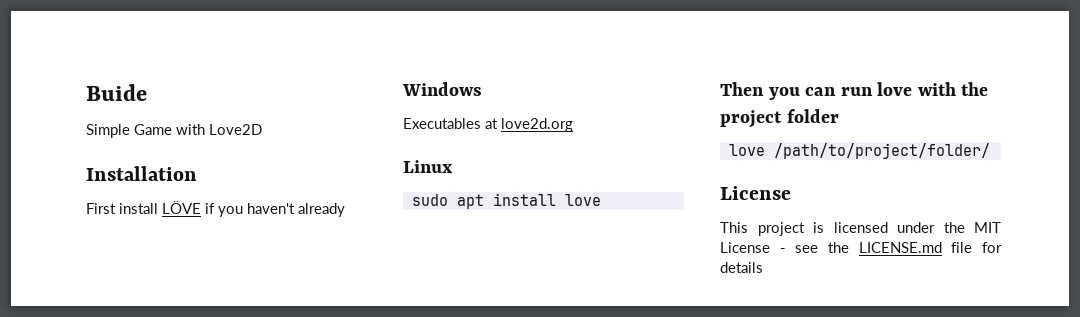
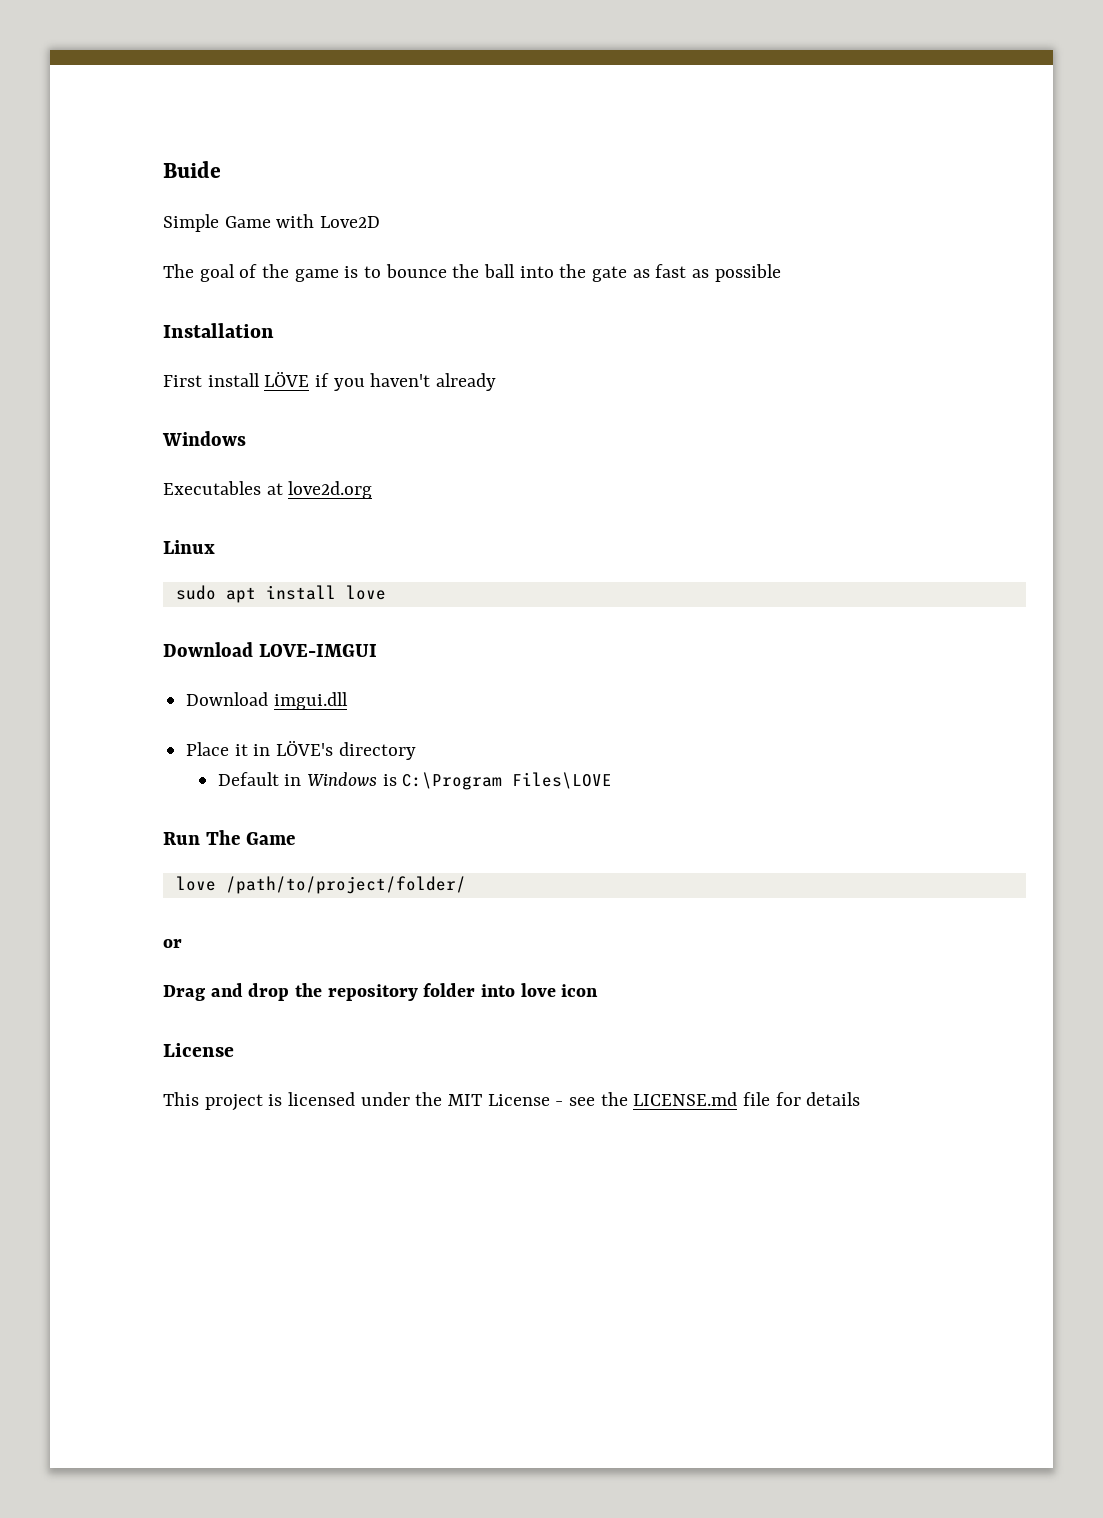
+ The goal of the game is to bounce the ball into the gate as fast as possible
- Then you can run love with the project folder
+ Download LOVE-IMGUI
+ Download imgui.dll
+ Place it in LÖVE's directory
+ Default in Windows is C:\Program Files\LOVE
+ Run The Game
  love /path/to/project/folder/
+ or
+ Drag and drop the repository folder into love icon

